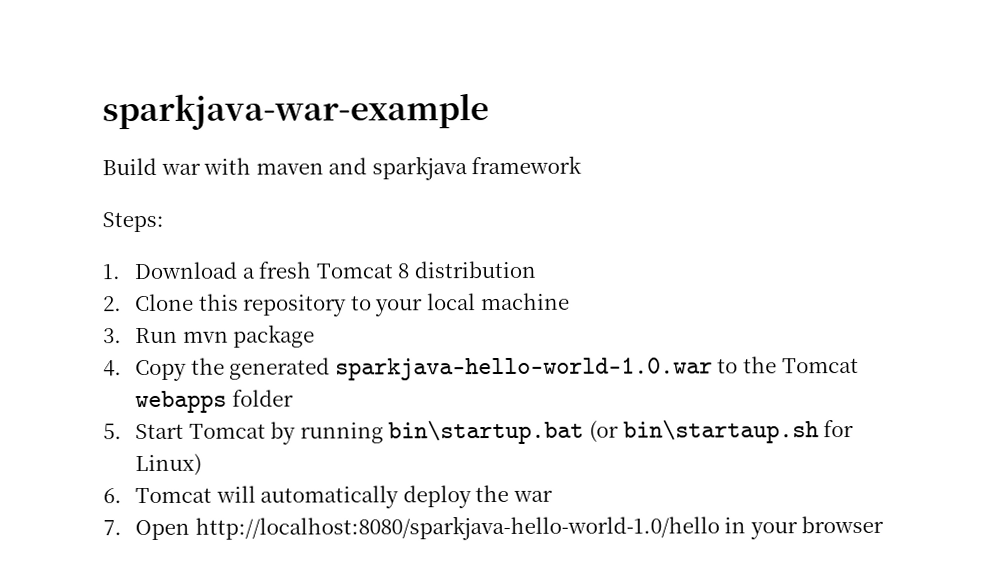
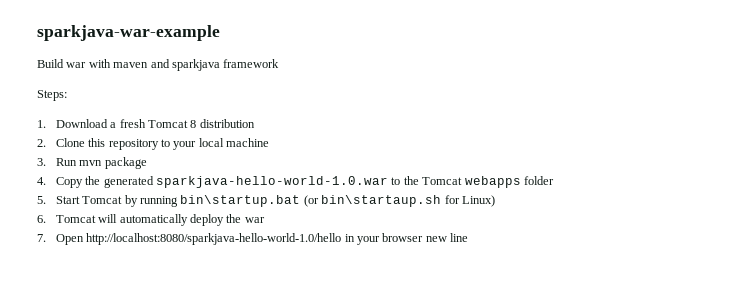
- 7. Open http://localhost:8080/sparkjava-hello-world-1.0/hello in your browser
+ 7. Open http://localhost:8080/sparkjava-hello-world-1.0/hello in your browser new line

